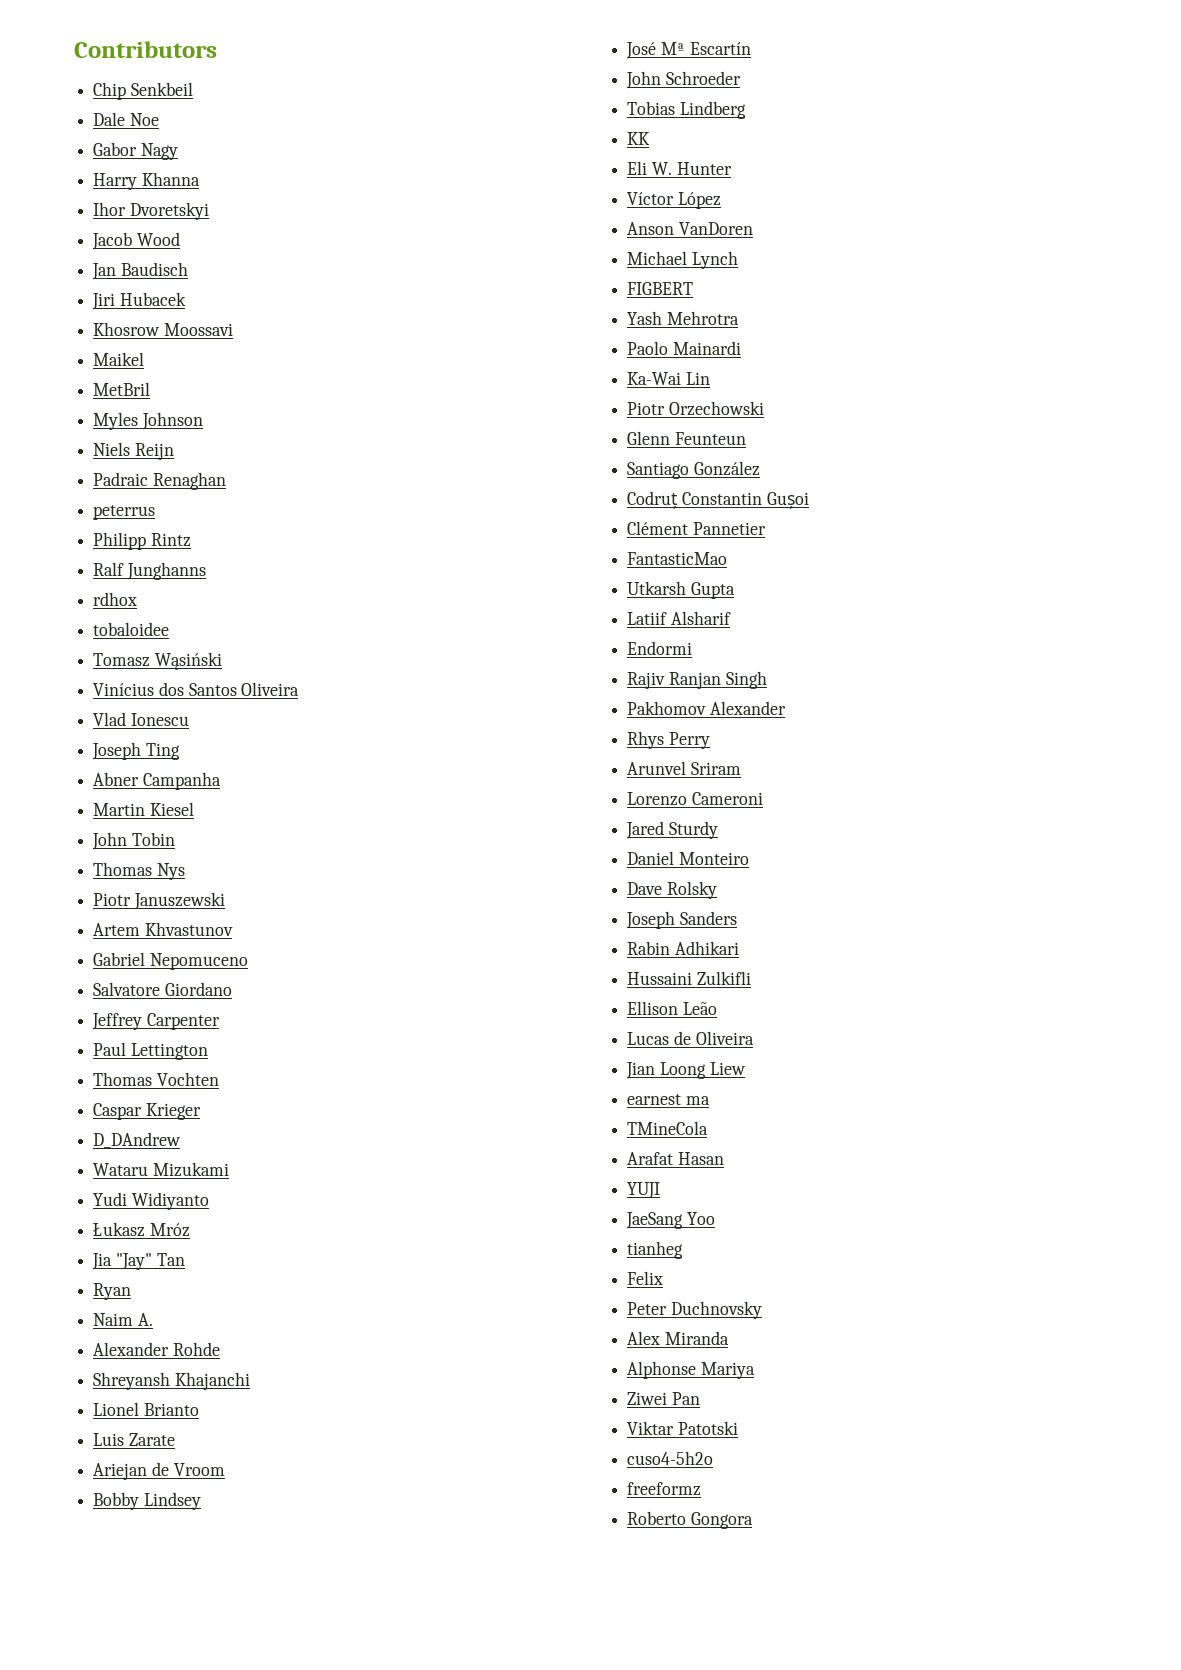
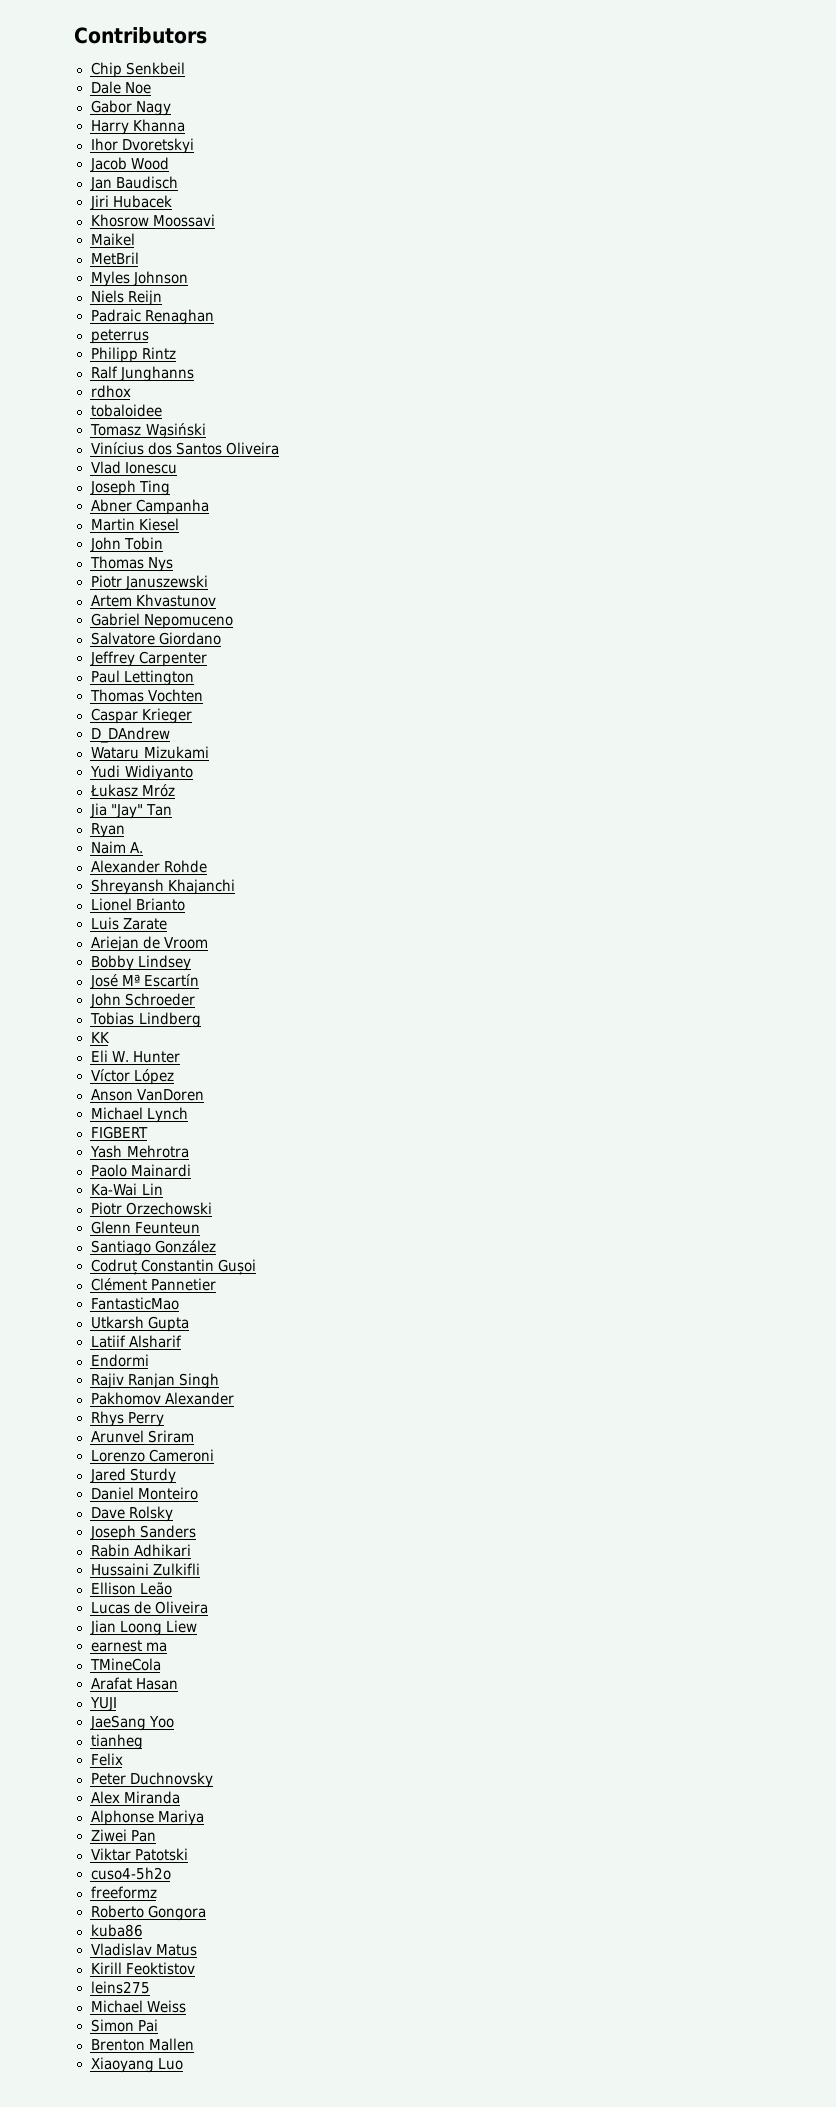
+ kuba86
+ Vladislav Matus
+ Kirill Feoktistov
+ leins275
+ Michael Weiss
+ Simon Pai
+ Brenton Mallen
+ Xiaoyang Luo

